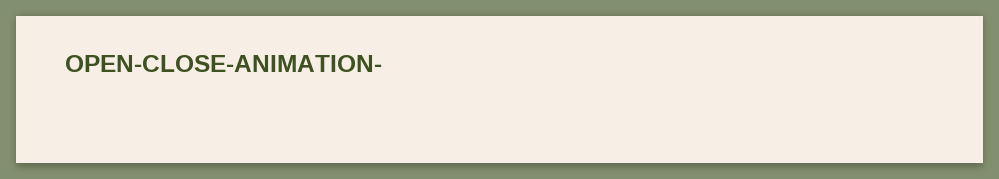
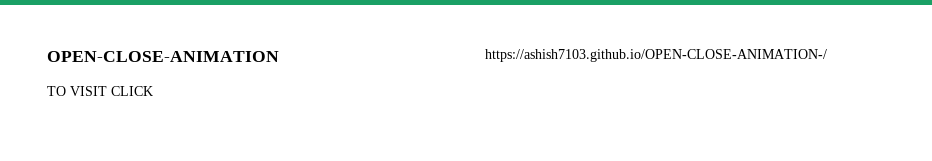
- OPEN-CLOSE-ANIMATION-
+ OPEN-CLOSE-ANIMATION
+ TO VISIT CLICK https://ashish7103.github.io/OPEN-CLOSE-ANIMATION-/

